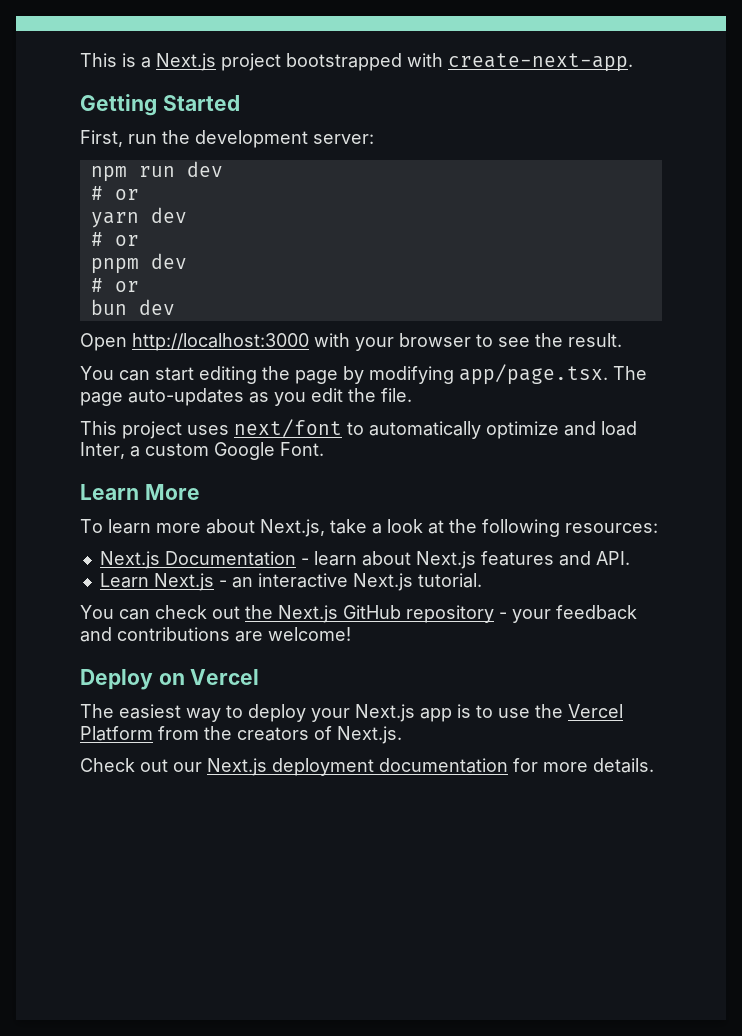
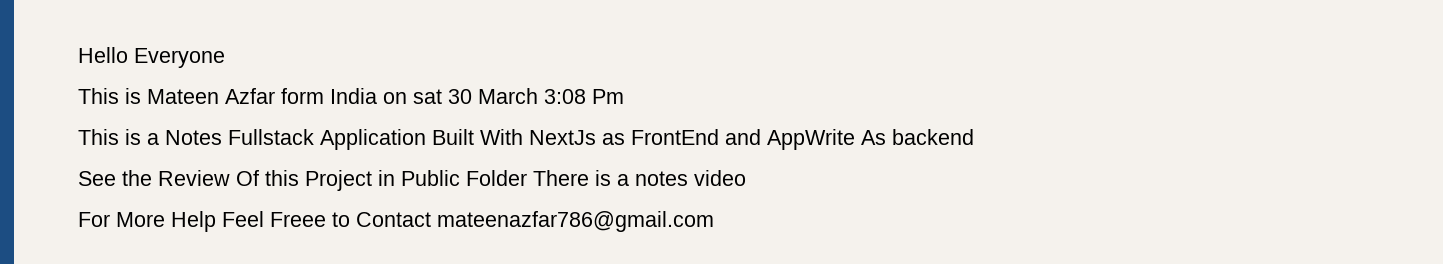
- This is a Next.js project bootstrapped with create-next-app.
- Getting Started
- First, run the development server:
- npm run dev
- # or
- yarn dev
- # or
- pnpm dev
- # or
- bun dev
- Open http://localhost:3000 with your browser to see the result.
- You can start editing the page by modifying app/page.tsx. The page auto-updates as you edit the file.
- This project uses next/font to automatically optimize and load Inter, a custom Google Font.
- Learn More
- To learn more about Next.js, take a look at the following resources:
- Next.js Documentation - learn about Next.js features and API.
- Learn Next.js - an interactive Next.js tutorial.
- You can check out the Next.js GitHub repository - your feedback and contributions are welcome!
- Deploy on Vercel
- The easiest way to deploy your Next.js app is to use the Vercel Platform from the creators of Next.js.
- Check out our Next.js deployment documentation for more details.
+ Hello Everyone
+ This is Mateen Azfar form India on sat 30 March 3:08 Pm
+ This is a Notes Fullstack Application Built With NextJs as FrontEnd and AppWrite As backend
+ See the Review Of this Project in Public Folder There is a notes video
+ For More Help Feel Freee to Contact mateenazfar786@gmail.com

